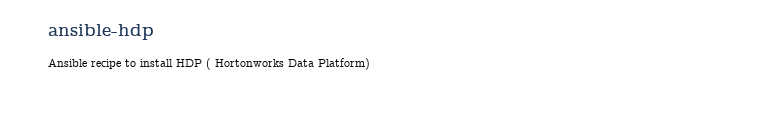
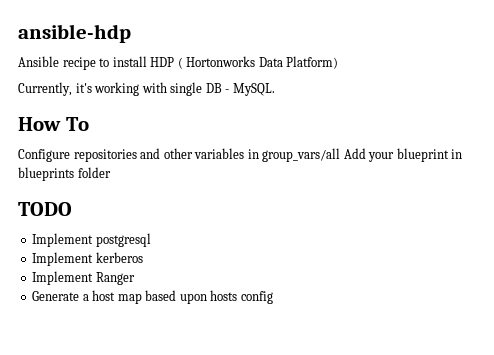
+ Currently, it's working with single DB - MySQL.
+ How To
+ Configure repositories and other variables in group_vars/all Add your blueprint in blueprints folder
+ TODO
+ Implement postgresql
+ Implement kerberos
+ Implement Ranger
+ Generate a host map based upon hosts config

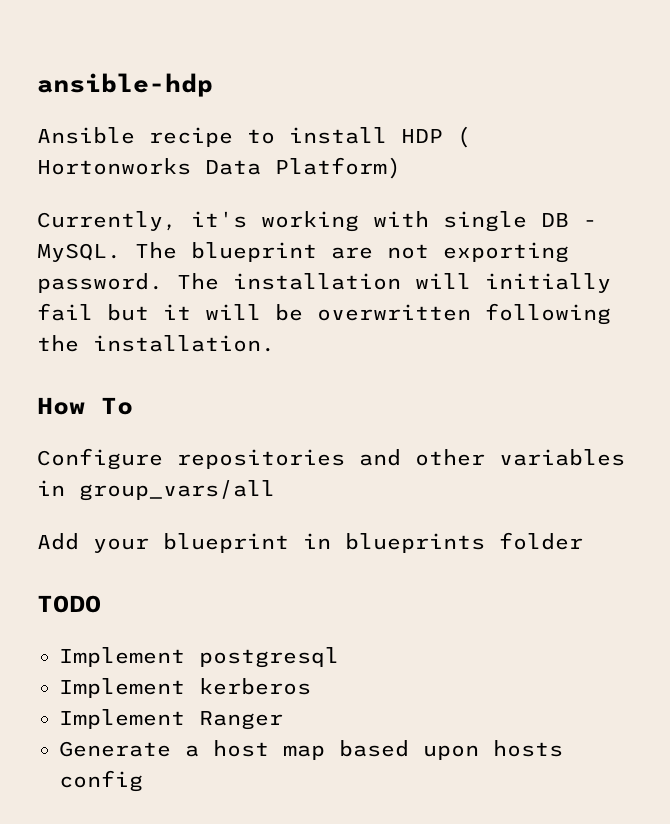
+ The blueprint are not exporting password. The installation will initially fail but it will be overwritten following the installation.
- Configure repositories and other variables in group_vars/all Add your blueprint in blueprints folder
+ Configure repositories and other variables in group_vars/all
+ Add your blueprint in blueprints folder

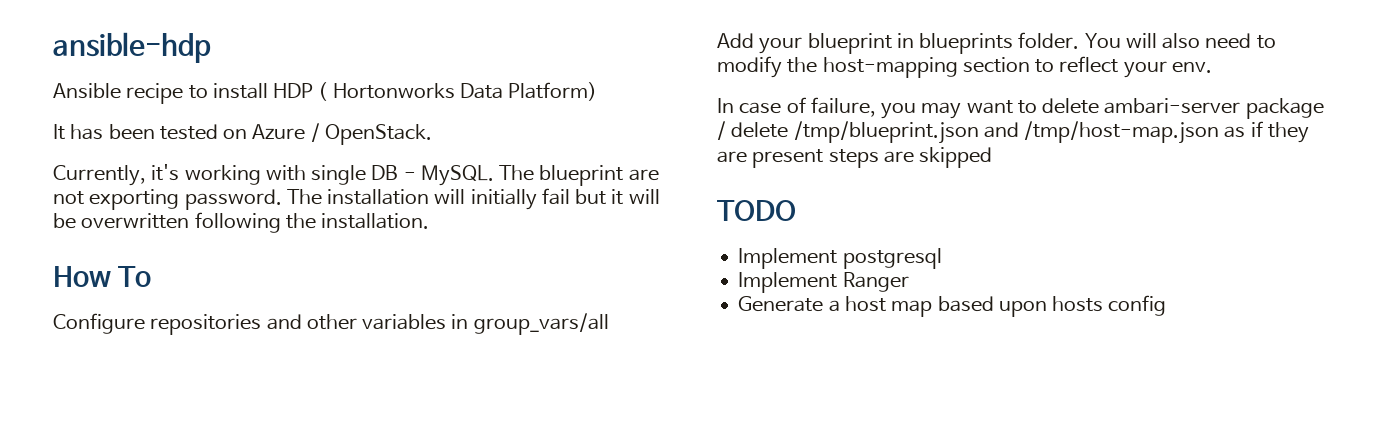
+ It has been tested on Azure / OpenStack.
- Add your blueprint in blueprints folder
+ Add your blueprint in blueprints folder. You will also need to modify the host-mapping section to reflect your env.
+ In case of failure, you may want to delete ambari-server package / delete /tmp/blueprint.json and /tmp/host-map.json as if they are present steps are skipped
- Implement kerberos

